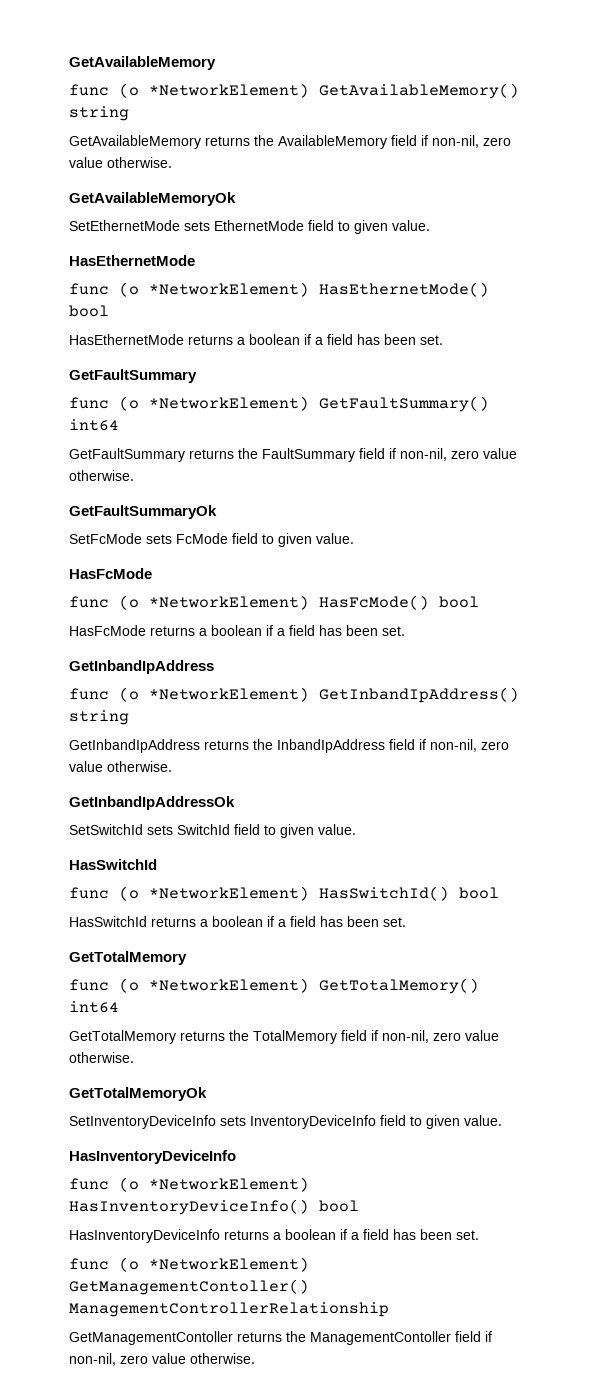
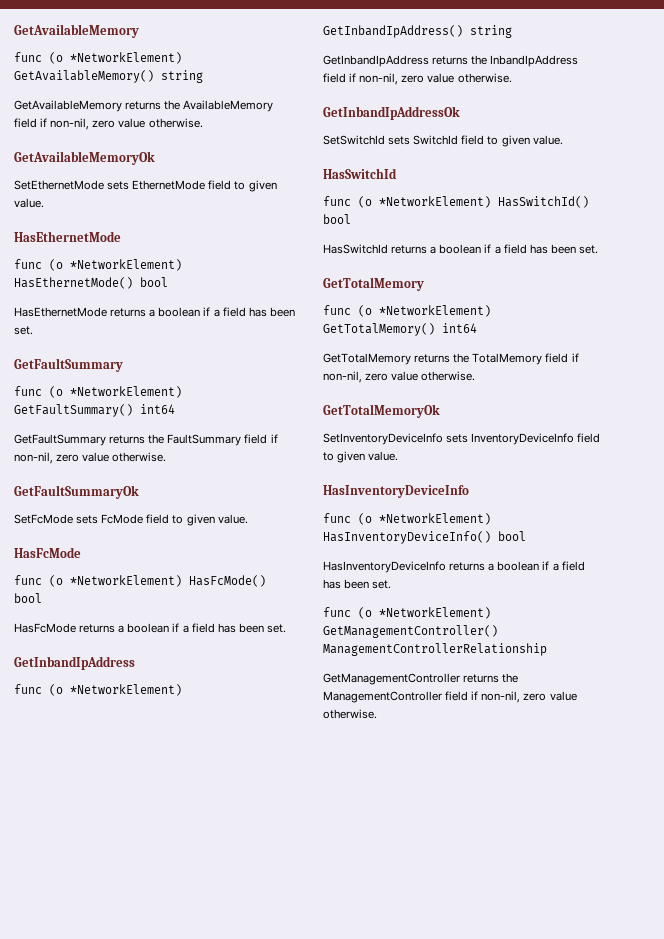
- func (o *NetworkElement) GetManagementContoller() ManagementControllerRelationship
+ func (o *NetworkElement) GetManagementController() ManagementControllerRelationship
- GetManagementContoller returns the ManagementContoller field if non-nil, zero value otherwise.
+ GetManagementController returns the ManagementController field if non-nil, zero value otherwise.

